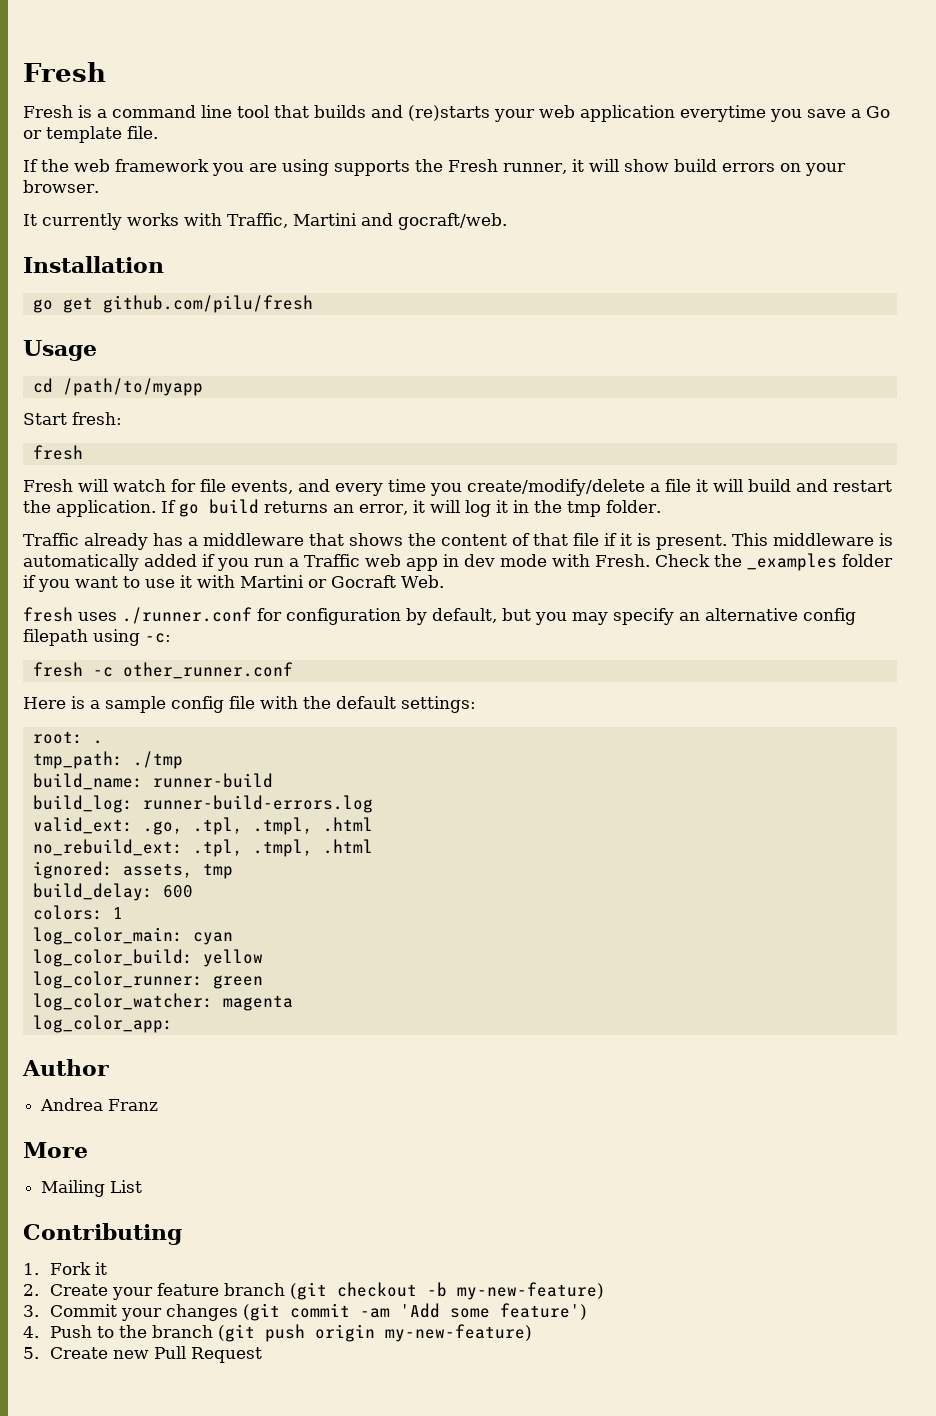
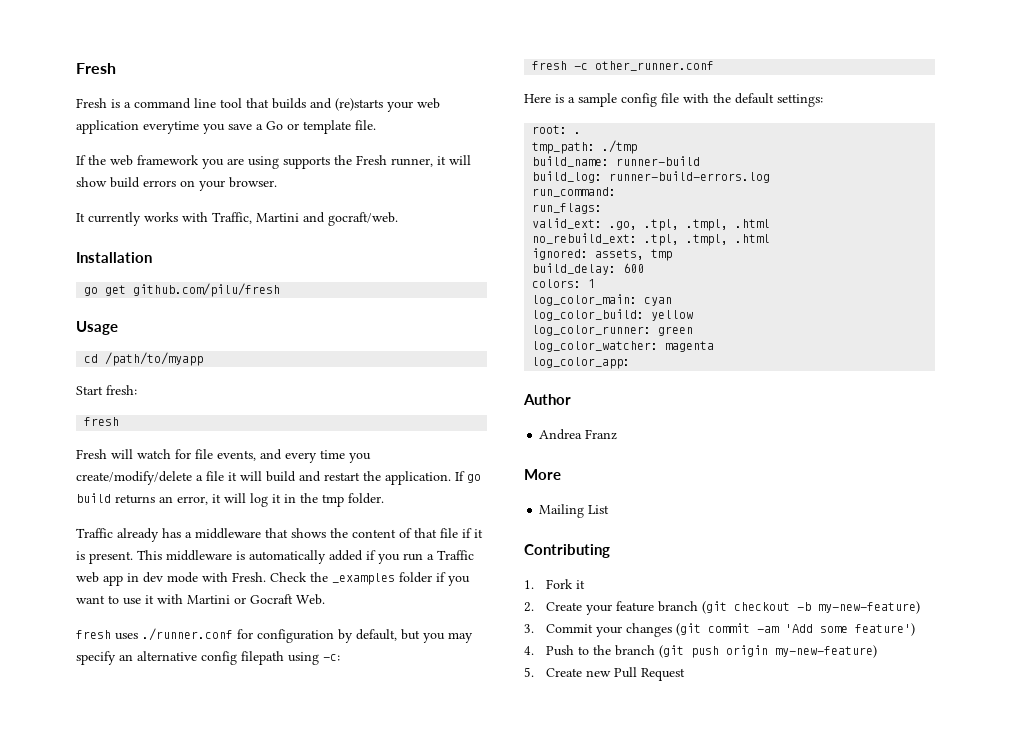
+ run_command:
+ run_flags:

